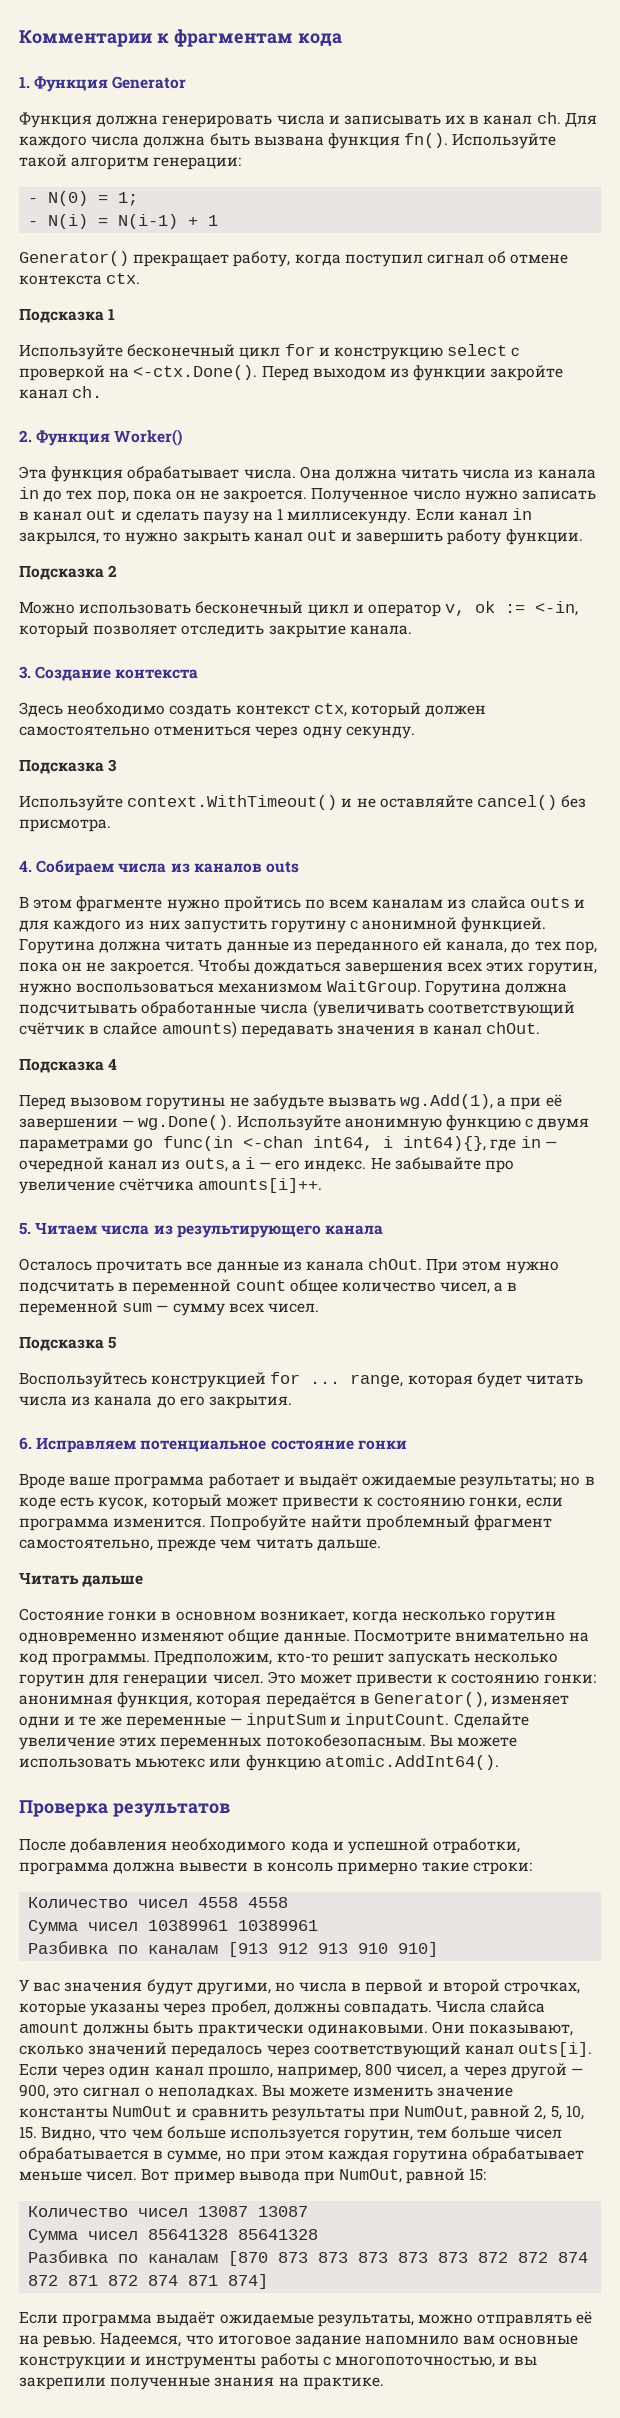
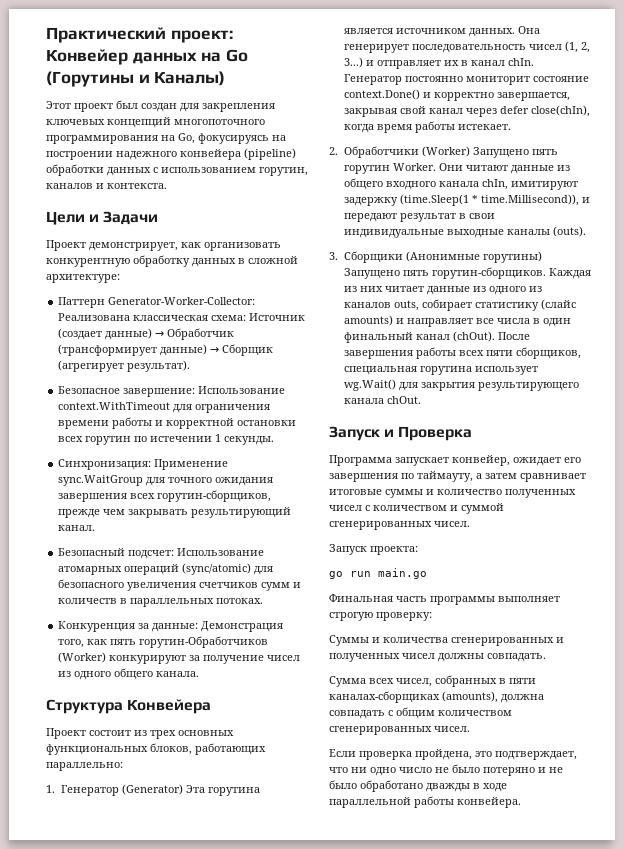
- Комментарии к фрагментам кода
- 1. Функция Generator
- Функция должна генерировать числа и записывать их в канал ch. Для каждого числа должна быть вызвана функция fn(). Используйте такой алгоритм генерации:
- - N(0) = 1;
- - N(i) = N(i-1) + 1
- Generator() прекращает работу, когда поступил сигнал об отмене контекста ctx.
- Подсказка 1
- Используйте бесконечный цикл for и конструкцию select с проверкой на <-ctx.Done(). Перед выходом из функции закройте канал ch.
- 2. Функция Worker()
- Эта функция обрабатывает числа. Она должна читать числа из канала in до тех пор, пока он не закроется. Полученное число нужно записать в канал out и сделать паузу на 1 миллисекунду. Если канал in закрылся, то нужно закрыть канал out и завершить работу функции.
- Подсказка 2
- Можно использовать бесконечный цикл и оператор v, ok := <-in, который позволяет отследить закрытие канала.
- 3. Создание контекста
- Здесь необходимо создать контекст ctx, который должен самостоятельно отмениться через одну секунду.
- Подсказка 3
- Используйте context.WithTimeout() и не оставляйте cancel() без присмотра.
- 4. Собираем числа из каналов outs
- В этом фрагменте нужно пройтись по всем каналам из слайса outs и для каждого из них запустить горутину с анонимной функцией. Горутина должна читать данные из переданного ей канала, до тех пор, пока он не закроется. Чтобы дождаться завершения всех этих горутин, нужно воспользоваться механизмом WaitGroup. Горутина должна подсчитывать обработанные числа (увеличивать соответствующий счётчик в слайсе amounts) передавать значения в канал chOut.
- Подсказка 4
- Перед вызовом горутины не забудьте вызвать wg.Add(1), а при её завершении — wg.Done(). Используйте анонимную функцию с двумя параметрами go func(in <-chan int64, i int64){}, где in — очередной канал из outs, а i — его индекс. Не забывайте про увеличение счётчика amounts[i]++.
- 5. Читаем числа из результирующего канала
- Осталось прочитать все данные из канала chOut. При этом нужно подсчитать в переменной count общее количество чисел, а в переменной sum — сумму всех чисел.
- Подсказка 5
- Воспользуйтесь конструкцией for ... range, которая будет читать числа из канала до его закрытия.
- 6. Исправляем потенциальное состояние гонки
- Вроде ваше программа работает и выдаёт ожидаемые результаты; но в коде есть кусок, который может привести к состоянию гонки, если программа изменится. Попробуйте найти проблемный фрагмент самостоятельно, прежде чем читать дальше.
- Читать дальше
- Состояние гонки в основном возникает, когда несколько горутин одновременно изменяют общие данные. Посмотрите внимательно на код программы. Предположим, кто-то решит запускать несколько горутин для генерации чисел. Это может привести к состоянию гонки: анонимная функция, которая передаётся в Generator(), изменяет одни и те же переменные — inputSum и inputCount. Сделайте увеличение этих переменных потокобезопасным. Вы можете использовать мьютекс или функцию atomic.AddInt64().
- Проверка результатов
- После добавления необходимого кода и успешной отработки, программа должна вывести в консоль примерно такие строки:
- Количество чисел 4558 4558
- Сумма чисел 10389961 10389961
- Разбивка по каналам [913 912 913 910 910]
- У вас значения будут другими, но числа в первой и второй строчках, которые указаны через пробел, должны совпадать. Числа слайса amount должны быть практически одинаковыми. Они показывают, сколько значений передалось через соответствующий канал outs[i]. Если через один канал прошло, например, 800 чисел, а через другой — 900, это сигнал о неполадках. Вы можете изменить значение константы NumOut и сравнить результаты при NumOut, равной 2, 5, 10, 15. Видно, что чем больше используется горутин, тем больше чисел обрабатывается в сумме, но при этом каждая горутина обрабатывает меньше чисел. Вот пример вывода при NumOut, равной 15:
- Количество чисел 13087 13087
- Сумма чисел 85641328 85641328
- Разбивка по каналам [870 873 873 873 873 873 872 872 874 872 871 872 874 871 874]
- Если программа выдаёт ожидаемые результаты, можно отправлять её на ревью. Надеемся, что итоговое задание напомнило вам основные конструкции и инструменты работы с многопоточностью, и вы закрепили полученные знания на практике.
+ Практический проект: Конвейер данных на Go (Горутины и Каналы)
+ Этот проект был создан для закрепления ключевых концепций многопоточного программирования на Go, фокусируясь на построении надежного конвейера (pipeline) обработки данных с использованием горутин, каналов и контекста.
+ Цели и Задачи
+ Проект демонстрирует, как организовать конкурентную обработку данных в сложной архитектуре:
+ Паттерн Generator-Worker-Collector: Реализована классическая схема: Источник (создает данные) → Обработчик (трансформирует данные) → Сборщик (агрегирует результат).
+ Безопасное завершение: Использование context.WithTimeout для ограничения времени работы и корректной остановки всех горутин по истечении 1 секунды.
+ Синхронизация: Применение sync.WaitGroup для точного ожидания завершения всех горутин-сборщиков, прежде чем закрывать результирующий канал.
+ Безопасный подсчет: Использование атомарных операций (sync/atomic) для безопасного увеличения счетчиков сумм и количеств в параллельных потоках.
+ Конкуренция за данные: Демонстрация того, как пять горутин-Обработчиков (Worker) конкурируют за получение чисел из одного общего канала.
+ Структура Конвейера
+ Проект состоит из трех основных функциональных блоков, работающих параллельно:
+ 1. Генератор (Generator) Эта горутина является источником данных. Она генерирует последовательность чисел (1, 2, 3...) и отправляет их в канал chIn. Генератор постоянно мониторит состояние context.Done() и корректно завершается, закрывая свой канал через defer close(chIn), когда время работы истекает.
+ 2. Обработчики (Worker) Запущено пять горутин Worker. Они читают данные из общего входного канала chIn, имитируют задержку (time.Sleep(1 * time.Millisecond)), и передают результат в свои индивидуальные выходные каналы (outs).
+ 3. Сборщики (Анонимные горутины) Запущено пять горутин-сборщиков. Каждая из них читает данные из одного из каналов outs, собирает статистику (слайс amounts) и направляет все числа в один финальный канал (chOut). После завершения работы всех пяти сборщиков, специальная горутина использует wg.Wait() для закрытия результирующего канала chOut.
+ Запуск и Проверка
+ Программа запускает конвейер, ожидает его завершения по таймауту, а затем сравнивает итоговые суммы и количество полученных чисел с количеством и суммой сгенерированных чисел.
+ Запуск проекта:
+ go run main.go
+ Финальная часть программы выполняет строгую проверку:
+ Суммы и количества сгенерированных и полученных чисел должны совпадать.
+ Сумма всех чисел, собранных в пяти каналах-сборщиках (amounts), должна совпадать с общим количеством сгенерированных чисел.
+ Если проверка пройдена, это подтверждает, что ни одно число не было потеряно и не было обработано дважды в ходе параллельной работы конвейера.

